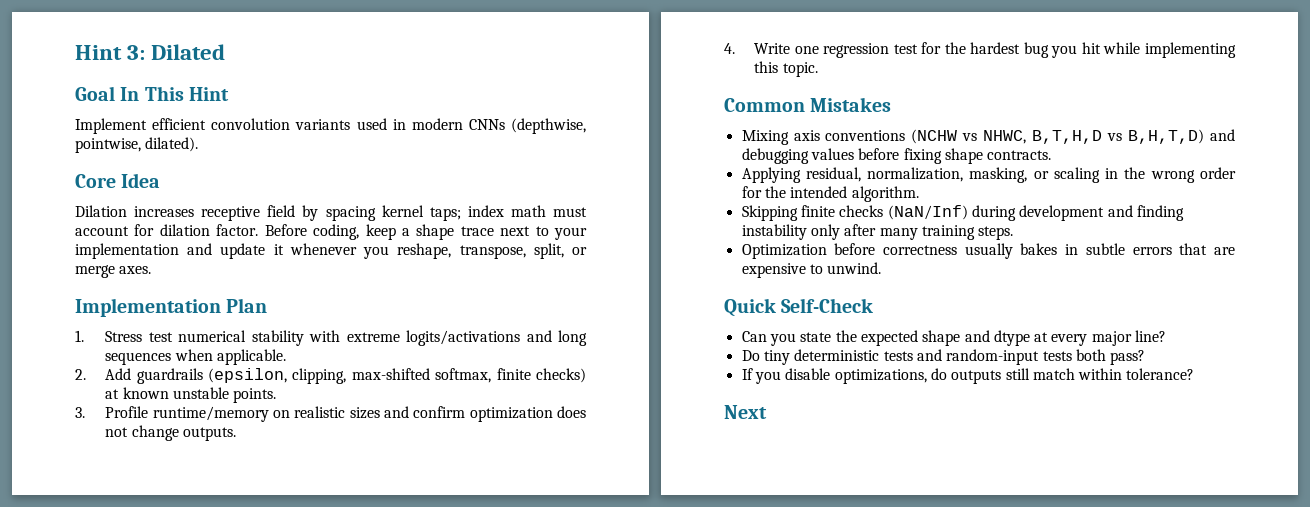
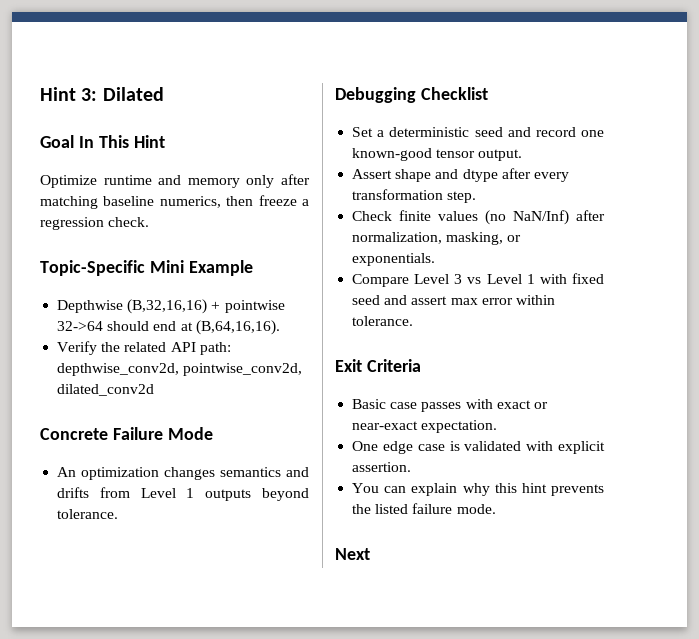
- Implement efficient convolution variants used in modern CNNs (depthwise, pointwise, dilated).
- Core Idea
- Dilation increases receptive field by spacing kernel taps; index math must account for dilation factor. Before coding, keep a shape trace next to your implementation and update it whenever you reshape, transpose, split, or merge axes.
- Implementation Plan
- 1. Stress test numerical stability with extreme logits/activations and long sequences when applicable.
- 2. Add guardrails (epsilon, clipping, max-shifted softmax, finite checks) at known unstable points.
- 3. Profile runtime/memory on realistic sizes and confirm optimization does not change outputs.
- 4. Write one regression test for the hardest bug you hit while implementing this topic.
- Common Mistakes
- Mixing axis conventions (NCHW vs NHWC, B,T,H,D vs B,H,T,D) and debugging values before fixing shape contracts.
- Applying residual, normalization, masking, or scaling in the wrong order for the intended algorithm.
- Skipping finite checks (NaN/Inf) during development and finding instability only after many training steps.
- Optimization before correctness usually bakes in subtle errors that are expensive to unwind.
- Quick Self-Check
- Can you state the expected shape and dtype at every major line?
- Do tiny deterministic tests and random-input tests both pass?
- If you disable optimizations, do outputs still match within tolerance?
+ Optimize runtime and memory only after matching baseline numerics, then freeze a regression check.
+ Topic-Specific Mini Example
+ Depthwise (B,32,16,16) + pointwise 32->64 should end at (B,64,16,16).
+ Verify the related API path: depthwise_conv2d, pointwise_conv2d, dilated_conv2d
+ Concrete Failure Mode
+ An optimization changes semantics and drifts from Level 1 outputs beyond tolerance.
+ Debugging Checklist
+ Set a deterministic seed and record one known-good tensor output.
+ Assert shape and dtype after every transformation step.
+ Check finite values (no NaN/Inf) after normalization, masking, or exponentials.
+ Compare Level 3 vs Level 1 with fixed seed and assert max error within tolerance.
+ Exit Criteria
+ Basic case passes with exact or near-exact expectation.
+ One edge case is validated with explicit assertion.
+ You can explain why this hint prevents the listed failure mode.

